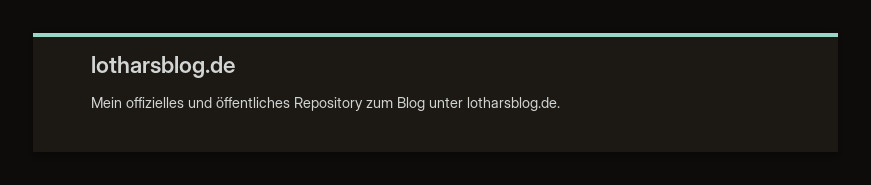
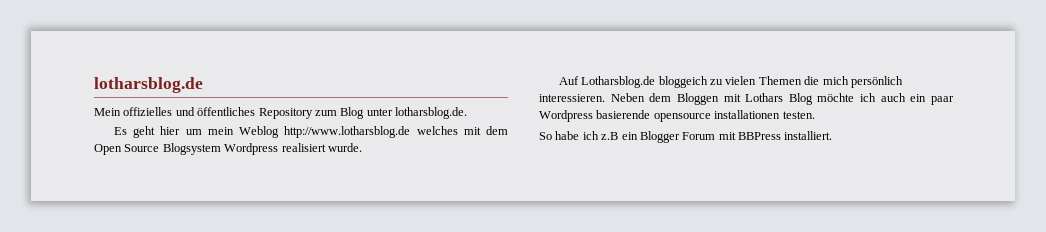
+ Es geht hier um mein Weblog http://www.lotharsblog.de welches mit dem Open Source Blogsystem Wordpress realisiert wurde.
+ Auf Lotharsblog.de bloggeich zu vielen Themen die mich persönlich interessieren. Neben dem Bloggen mit Lothars Blog möchte ich auch ein paar Wordpress basierende opensource installationen testen.
+ So habe ich z.B ein Blogger Forum mit BBPress installiert.

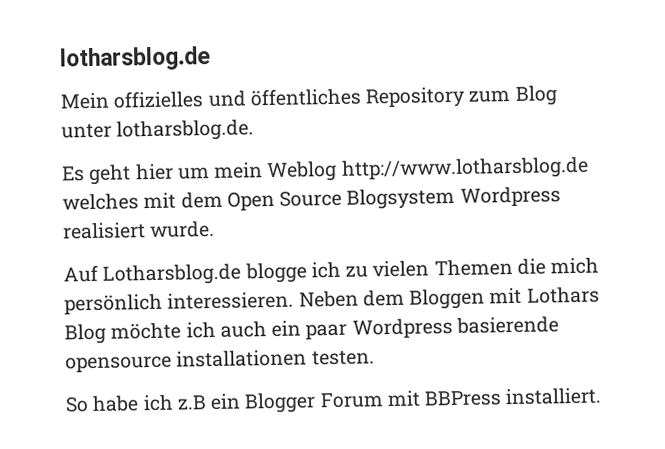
- Auf Lotharsblog.de bloggeich zu vielen Themen die mich persönlich interessieren.
+ Auf Lotharsblog.de blogge ich zu vielen Themen die mich persönlich interessieren.

